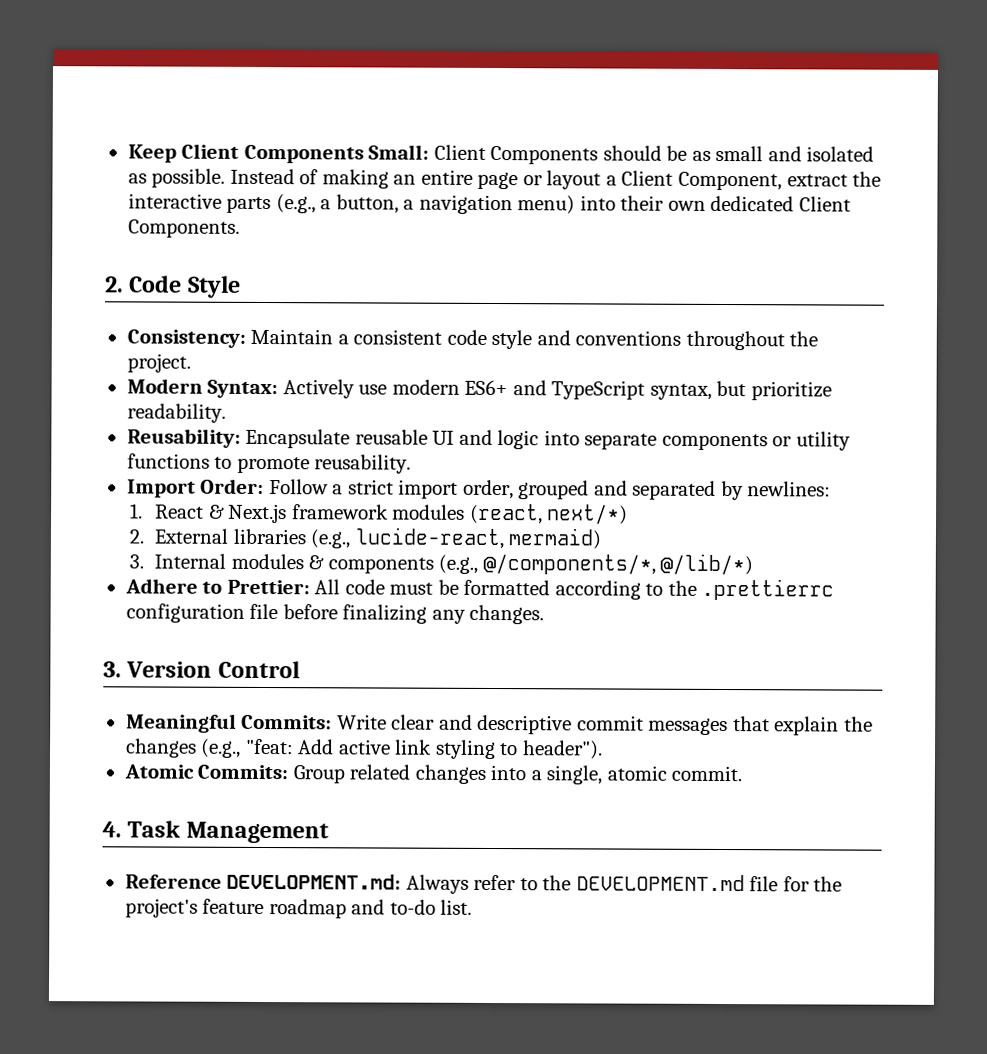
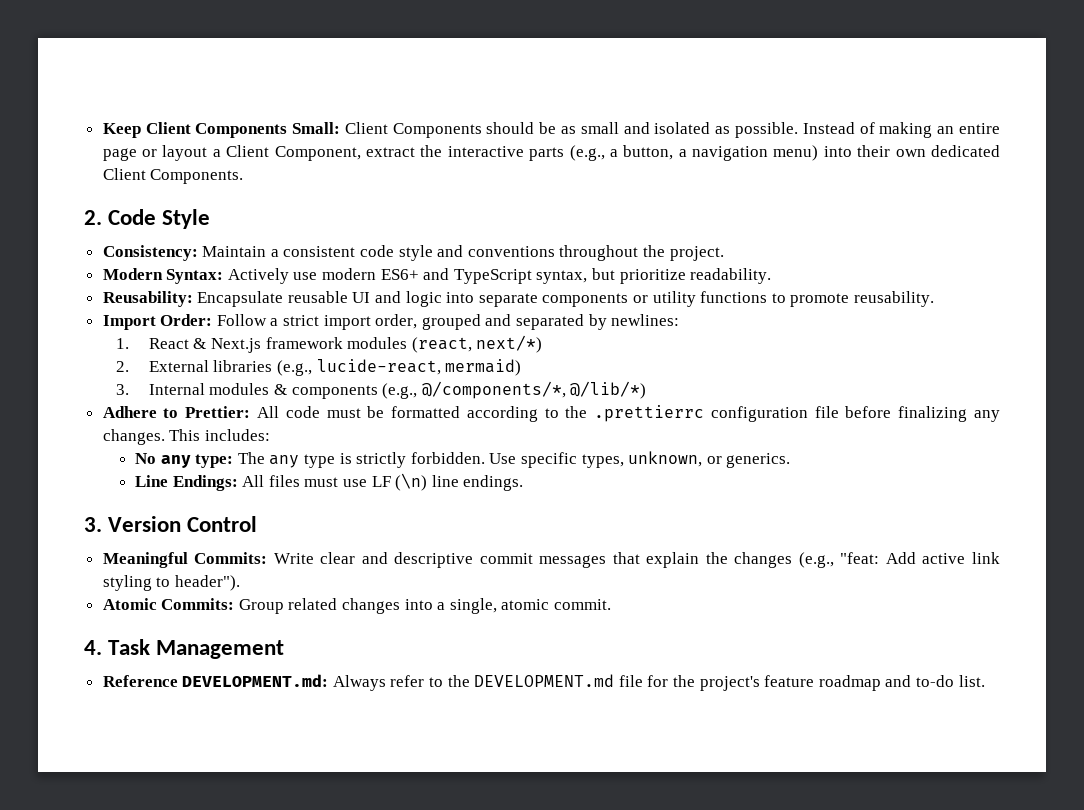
+ This includes:
+ No any type: The any type is strictly forbidden. Use specific types, unknown, or generics.
+ Line Endings: All files must use LF (\n) line endings.

